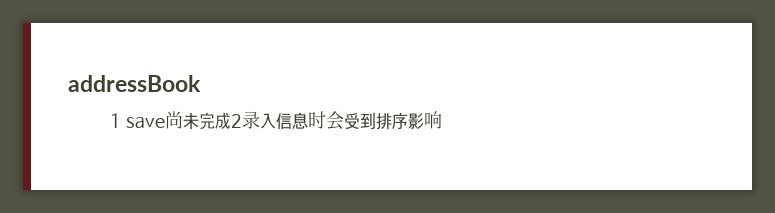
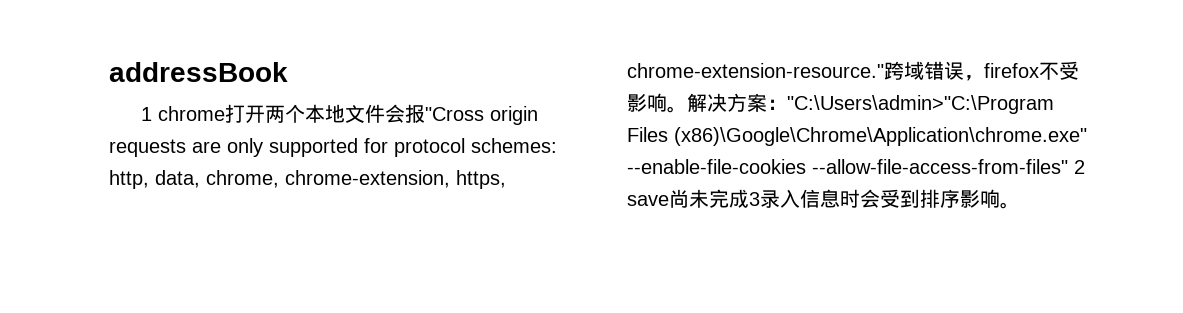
- 1 save尚未完成2录入信息时会受到排序影响
+ 1 chrome打开两个本地文件会报"Cross origin requests are only supported for protocol schemes: http, data, chrome, chrome-extension, https, chrome-extension-resource."跨域错误，firefox不受影响。解决方案："C:\Users\admin>"C:\Program Files (x86)\Google\Chrome\Application\chrome.exe" --enable-file-cookies --allow-file-access-from-files" 2 save尚未完成3录入信息时会受到排序影响。

